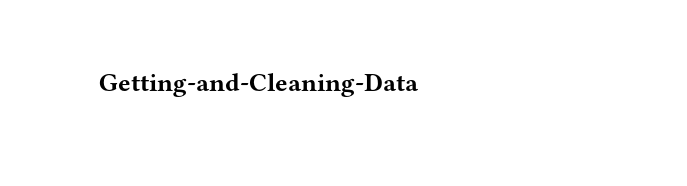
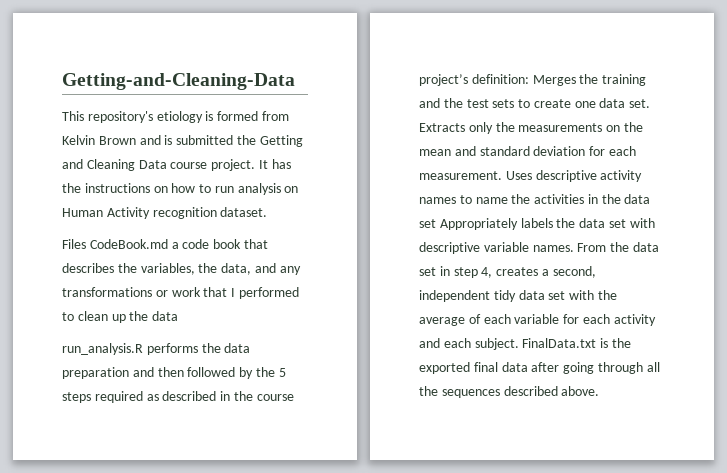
+ This repository's etiology is formed from Kelvin Brown and is submitted the Getting and Cleaning Data course project. It has the instructions on how to run analysis on Human Activity recognition dataset.
+ Files CodeBook.md a code book that describes the variables, the data, and any transformations or work that I performed to clean up the data
+ run_analysis.R performs the data preparation and then followed by the 5 steps required as described in the course project’s definition: Merges the training and the test sets to create one data set. Extracts only the measurements on the mean and standard deviation for each measurement. Uses descriptive activity names to name the activities in the data set Appropriately labels the data set with descriptive variable names. From the data set in step 4, creates a second, independent tidy data set with the average of each variable for each activity and each subject. FinalData.txt is the exported final data after going through all the sequences described above.

